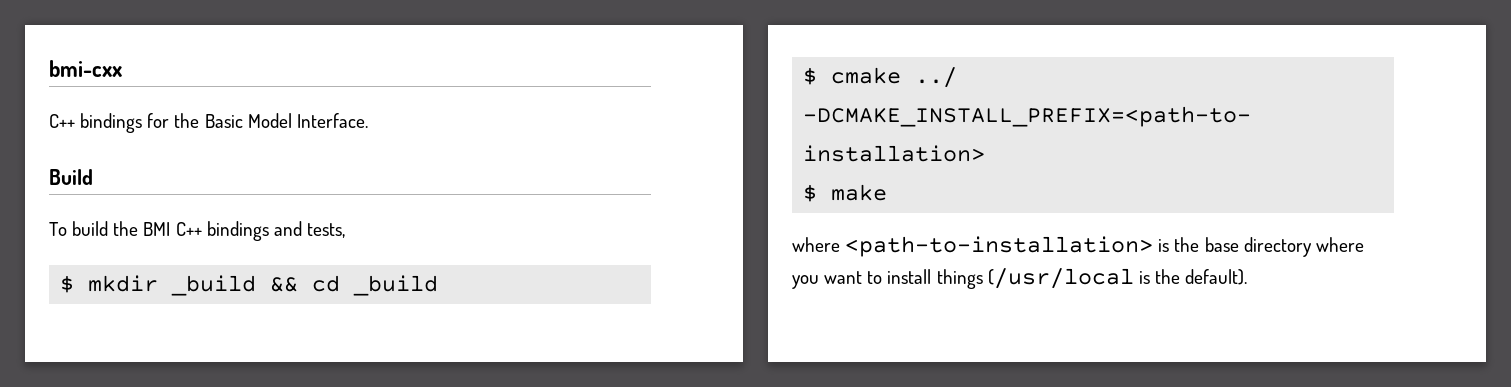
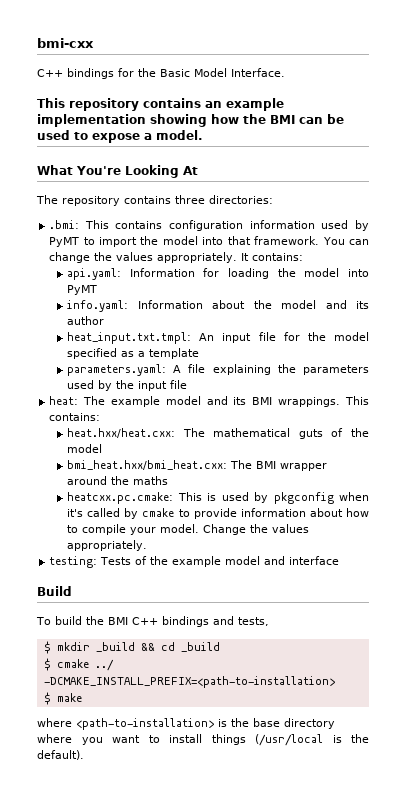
+ This repository contains an example implementation showing how the BMI can be used to expose a model.
+ What You're Looking At
+ The repository contains three directories:
+ .bmi: This contains configuration information used by PyMT to import the model into that framework. You can change the values appropriately. It contains:
+ api.yaml: Information for loading the model into PyMT
+ info.yaml: Information about the model and its author
+ heat_input.txt.tmpl: An input file for the model specified as a template
+ parameters.yaml: A file explaining the parameters used by the input file
+ heat: The example model and its BMI wrappings. This contains:
+ heat.hxx/heat.cxx: The mathematical guts of the model
+ bmi_heat.hxx/bmi_heat.cxx: The BMI wrapper around the maths
+ heatcxx.pc.cmake: This is used by pkgconfig when it's called by cmake to provide information about how to compile your model. Change the values appropriately.
+ testing: Tests of the example model and interface

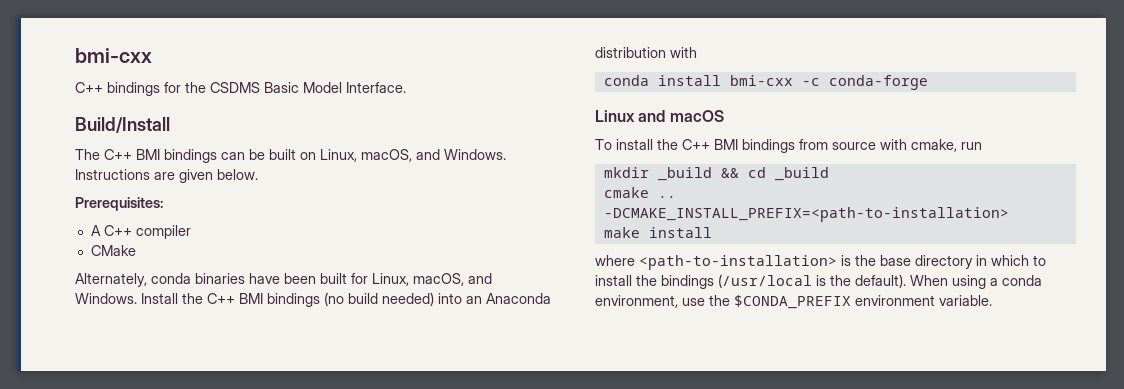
- C++ bindings for the Basic Model Interface.
+ C++ bindings for the CSDMS Basic Model Interface.
- This repository contains an example implementation showing how the BMI can be used to expose a model.
- What You're Looking At
- The repository contains three directories:
- .bmi: This contains configuration information used by PyMT to import the model into that framework. You can change the values appropriately. It contains:
- api.yaml: Information for loading the model into PyMT
- info.yaml: Information about the model and its author
- heat_input.txt.tmpl: An input file for the model specified as a template
- parameters.yaml: A file explaining the parameters used by the input file
- heat: The example model and its BMI wrappings. This contains:
- heat.hxx/heat.cxx: The mathematical guts of the model
- bmi_heat.hxx/bmi_heat.cxx: The BMI wrapper around the maths
- heatcxx.pc.cmake: This is used by pkgconfig when it's called by cmake to provide information about how to compile your model. Change the values appropriately.
- testing: Tests of the example model and interface
- Build
- To build the BMI C++ bindings and tests,
- $ mkdir _build && cd _build
+ Build/Install
+ The C++ BMI bindings can be built on Linux, macOS, and Windows. Instructions are given below.
+ Prerequisites:
+ A C++ compiler
+ CMake
+ Alternately, conda binaries have been built for Linux, macOS, and Windows. Install the C++ BMI bindings (no build needed) into an Anaconda distribution with
+ conda install bmi-cxx -c conda-forge
+ Linux and macOS
+ To install the C++ BMI bindings from source with cmake, run
+ mkdir _build && cd _build
- $ cmake ../ -DCMAKE_INSTALL_PREFIX=<path-to-installation>
+ cmake .. -DCMAKE_INSTALL_PREFIX=<path-to-installation>
- $ make
+ make install
- where <path-to-installation> is the base directory where you want to install things (/usr/local is the default).
+ where <path-to-installation> is the base directory in which to install the bindings (/usr/local is the default). When using a conda environment, use the $CONDA_PREFIX environment variable.

